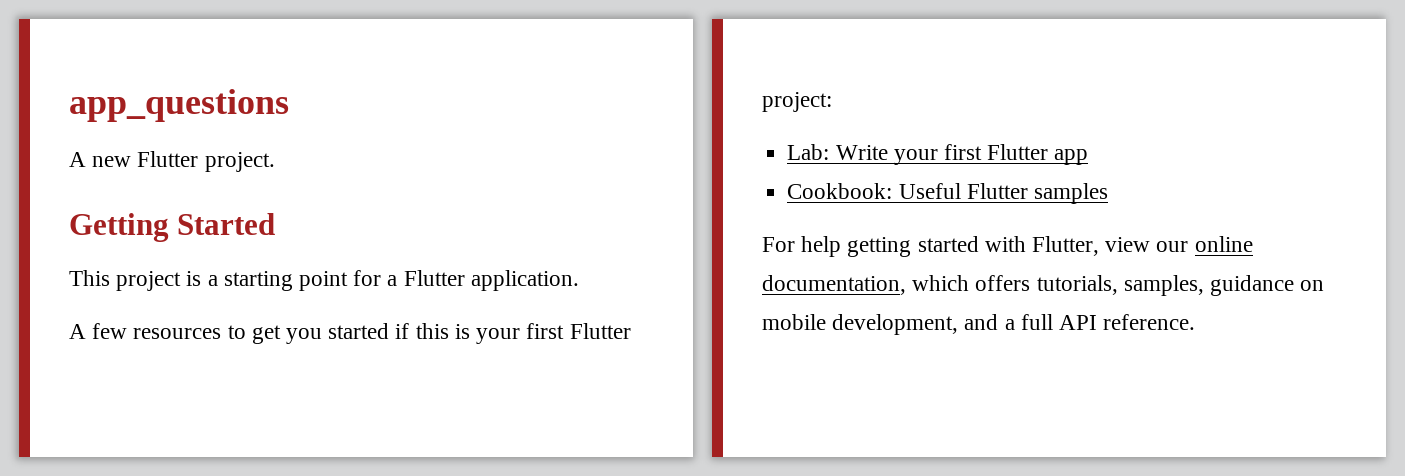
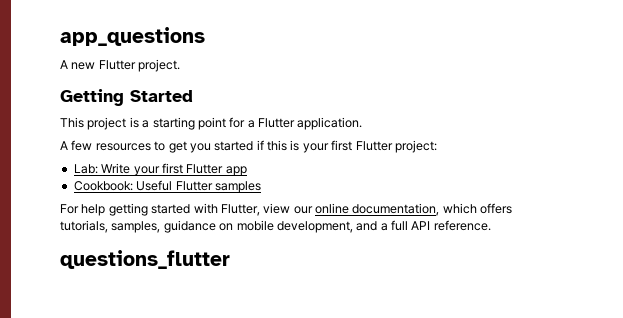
+ questions_flutter

